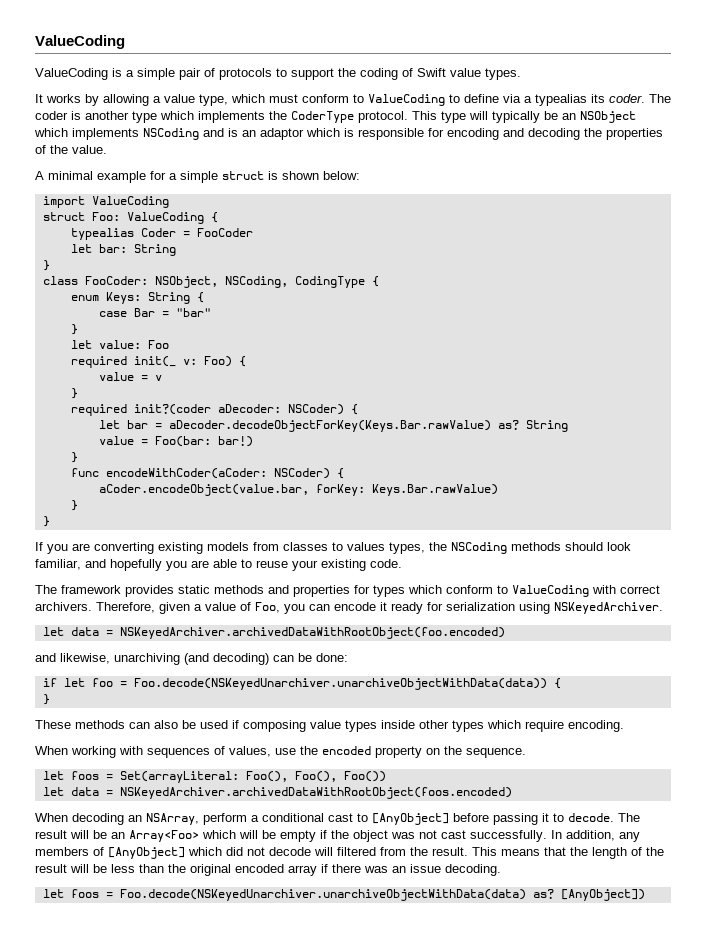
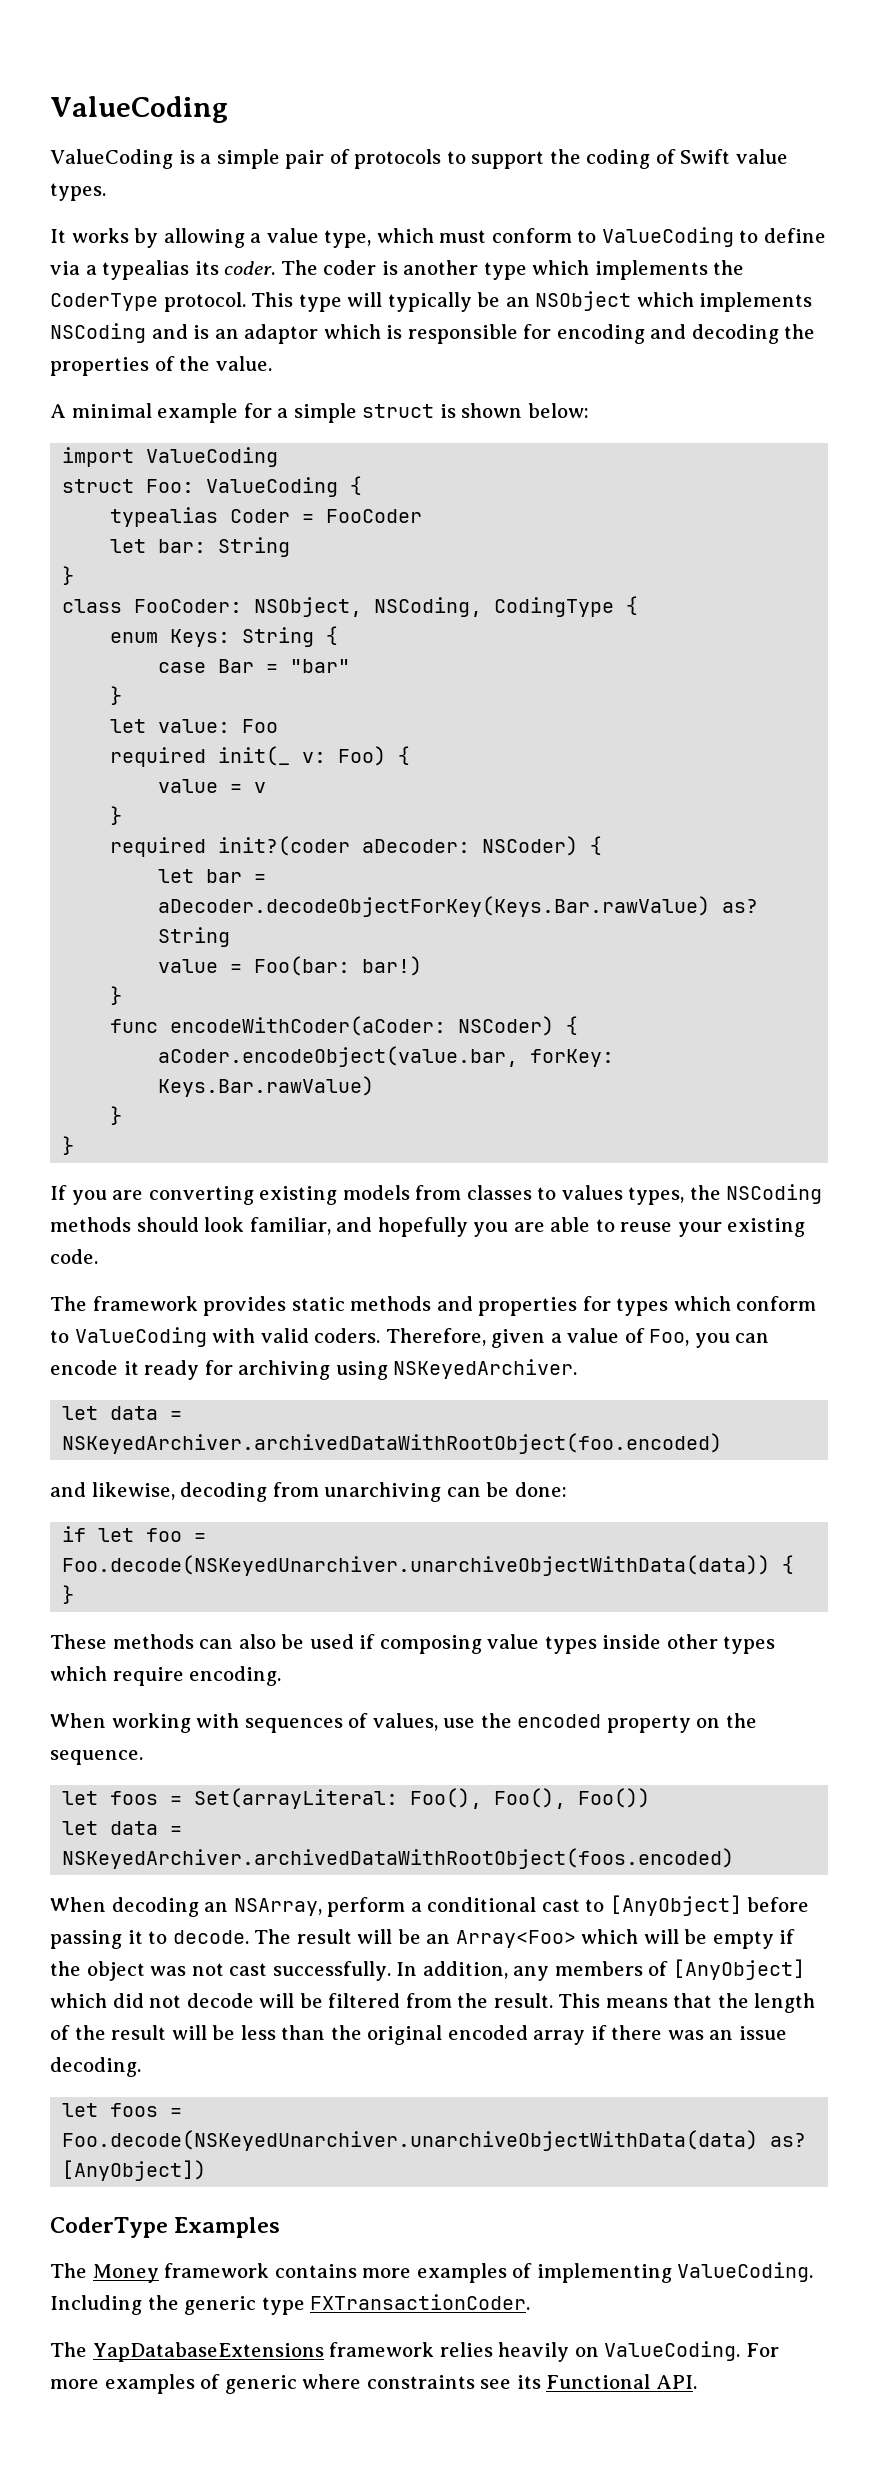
- The framework provides static methods and properties for types which conform to ValueCoding with correct archivers.
+ The framework provides static methods and properties for types which conform to ValueCoding with valid coders.
- Therefore, given a value of Foo, you can encode it ready for serialization using NSKeyedArchiver.
+ Therefore, given a value of Foo, you can encode it ready for archiving using NSKeyedArchiver.
- and likewise, unarchiving (and decoding) can be done:
+ and likewise, decoding from unarchiving can be done:
- In addition, any members of [AnyObject] which did not decode will filtered from the result.
+ In addition, any members of [AnyObject] which did not decode will be filtered from the result.
+ CoderType Examples
+ The Money framework contains more examples of implementing ValueCoding. Including the generic type FXTransactionCoder.
+ The YapDatabaseExtensions framework relies heavily on ValueCoding. For more examples of generic where constraints see its Functional API.

